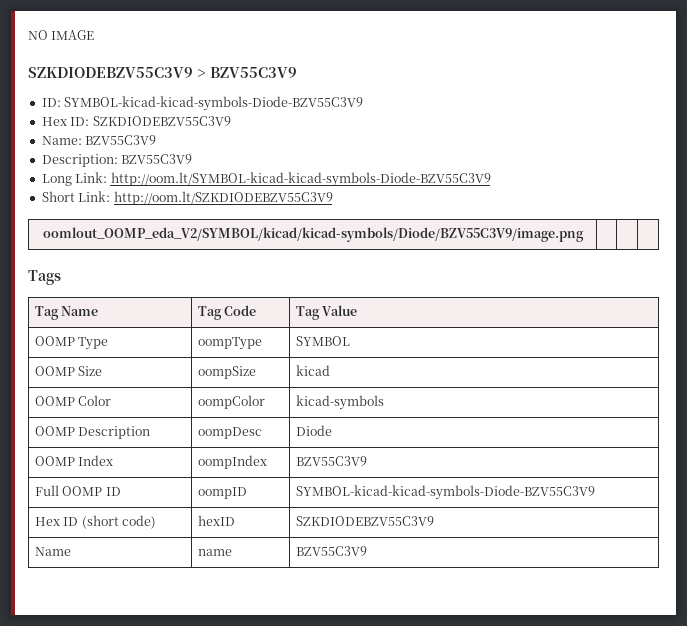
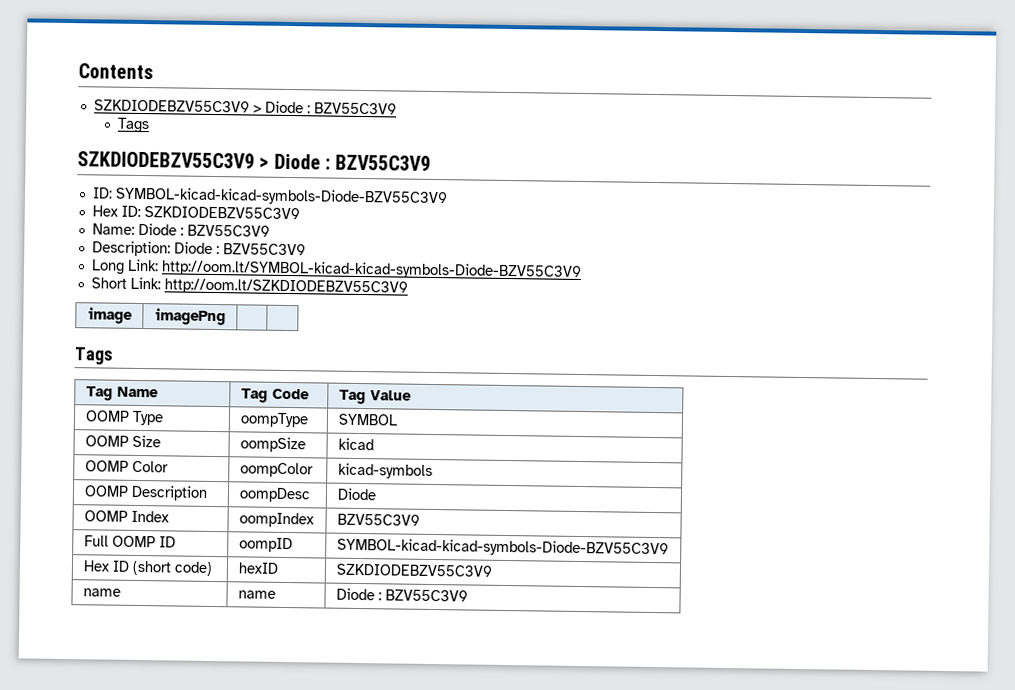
- NO IMAGE
- SZKDIODEBZV55C3V9 > BZV55C3V9
+ Contents
+ SZKDIODEBZV55C3V9 > Diode : BZV55C3V9
+ Tags
+ SZKDIODEBZV55C3V9 > Diode : BZV55C3V9
- Name: BZV55C3V9
+ Name: Diode : BZV55C3V9
- Description: BZV55C3V9
+ Description: Diode : BZV55C3V9
- oomlout_OOMP_eda_V2/SYMBOL/kicad/kicad-symbols/Diode/BZV55C3V9/image.png | | |
+ image | imagePng | |
- Name | name | BZV55C3V9
+ name | name | Diode : BZV55C3V9

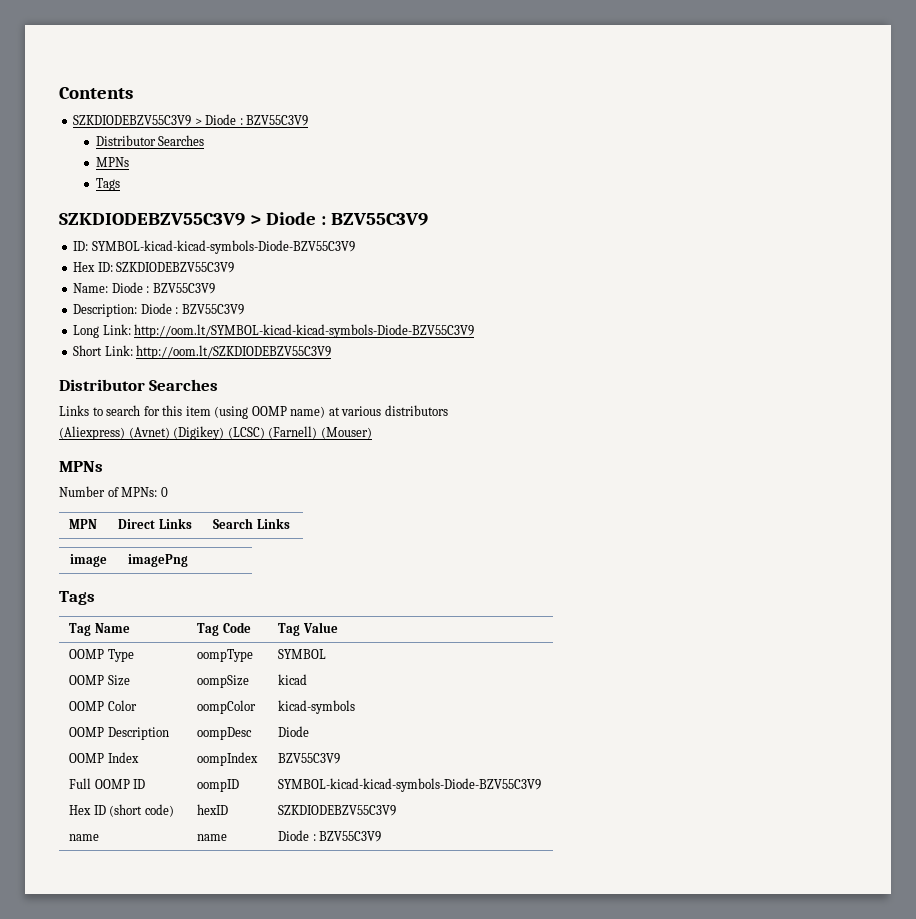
  Contents
  SZKDIODEBZV55C3V9 > Diode : BZV55C3V9
+ Distributor Searches
+ MPNs
  Short Link: http://oom.lt/SZKDIODEBZV55C3V9
+ Distributor Searches
+ Links to search for this item (using OOMP name) at various distributors
+ (Aliexpress) (Avnet) (Digikey) (LCSC) (Farnell) (Mouser)
+ MPNs
+ Number of MPNs: 0
+ MPN | Direct Links | Search Links

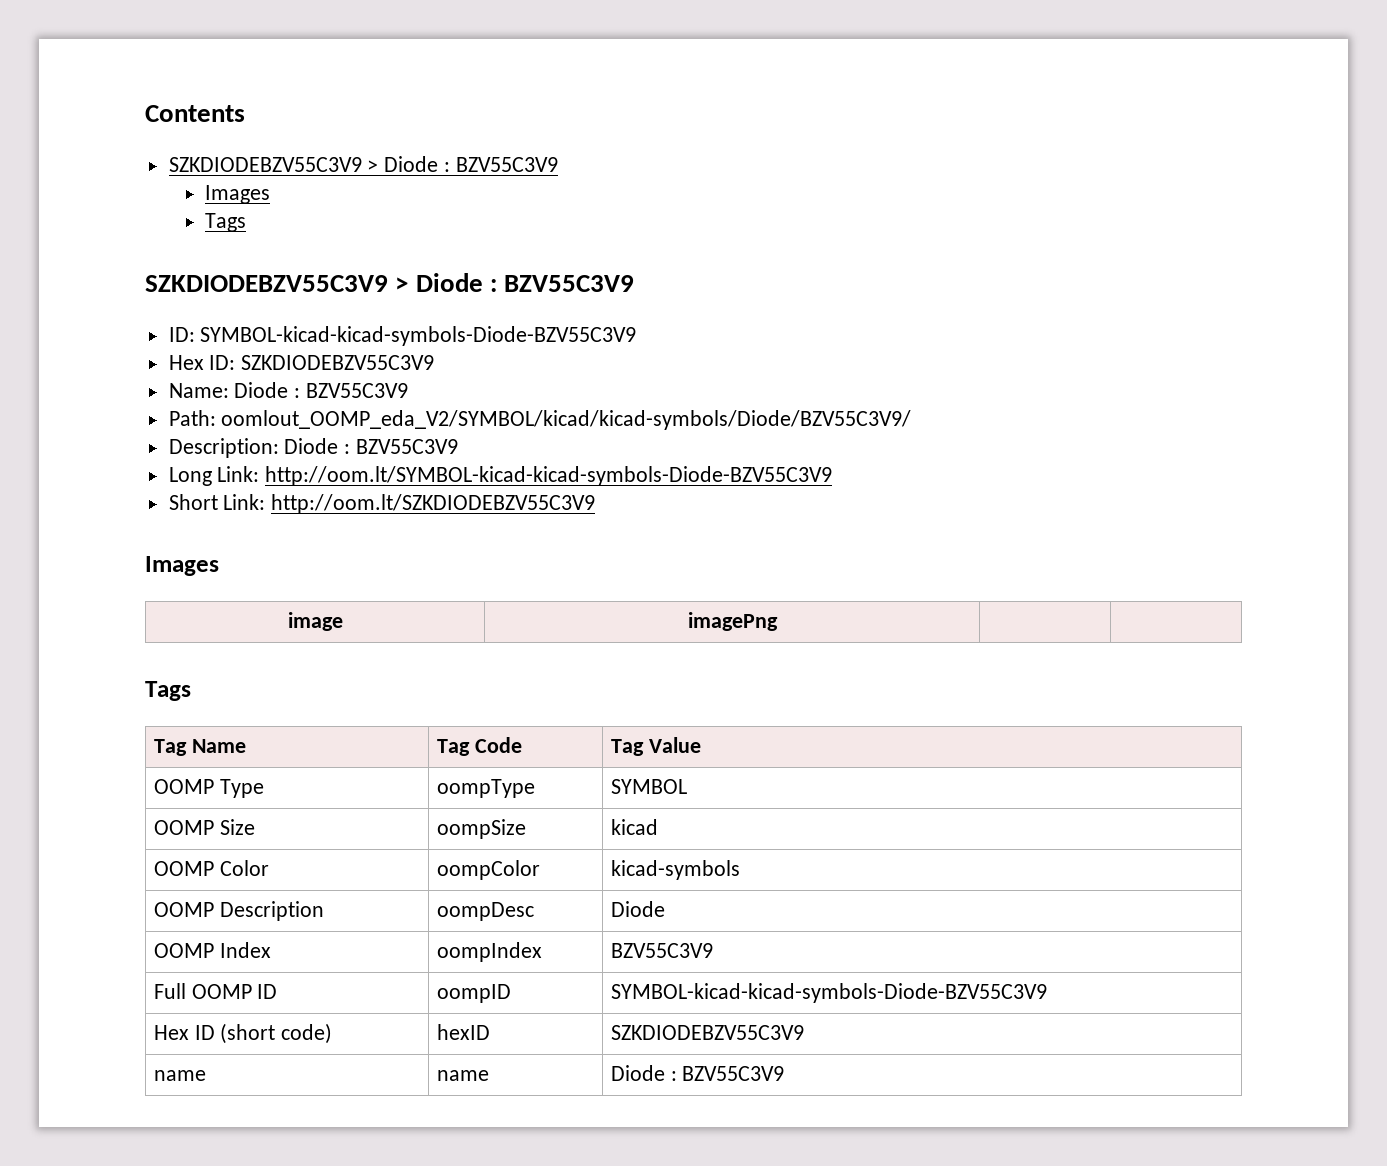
  Contents
  SZKDIODEBZV55C3V9 > Diode : BZV55C3V9
- Distributor Searches
- MPNs
+ Images
+ Path: oomlout_OOMP_eda_V2/SYMBOL/kicad/kicad-symbols/Diode/BZV55C3V9/
  Short Link: http://oom.lt/SZKDIODEBZV55C3V9
- Distributor Searches
- Links to search for this item (using OOMP name) at various distributors
- (Aliexpress) (Avnet) (Digikey) (LCSC) (Farnell) (Mouser)
- MPNs
- Number of MPNs: 0
- MPN | Direct Links | Search Links
+ Images

